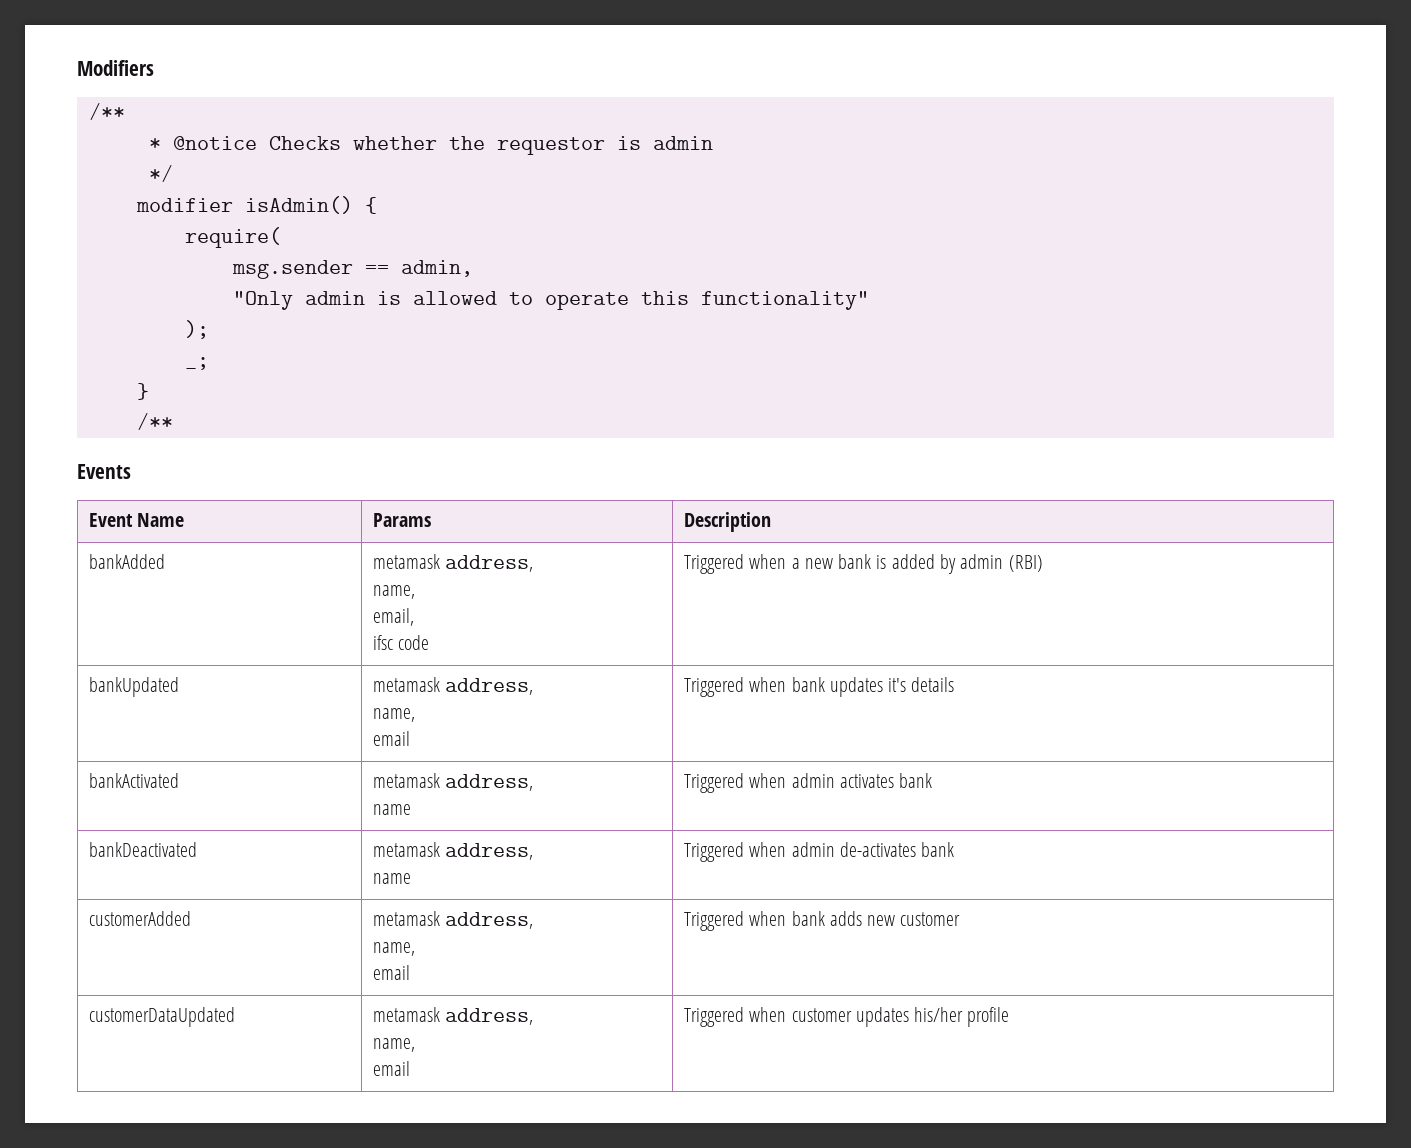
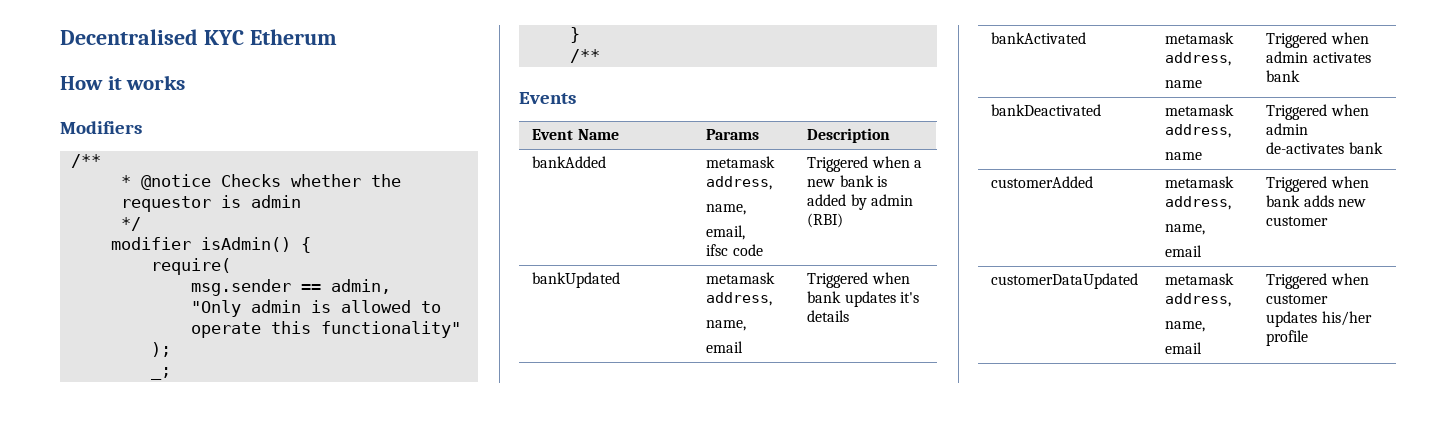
+ Decentralised KYC Etherum
+ How it works

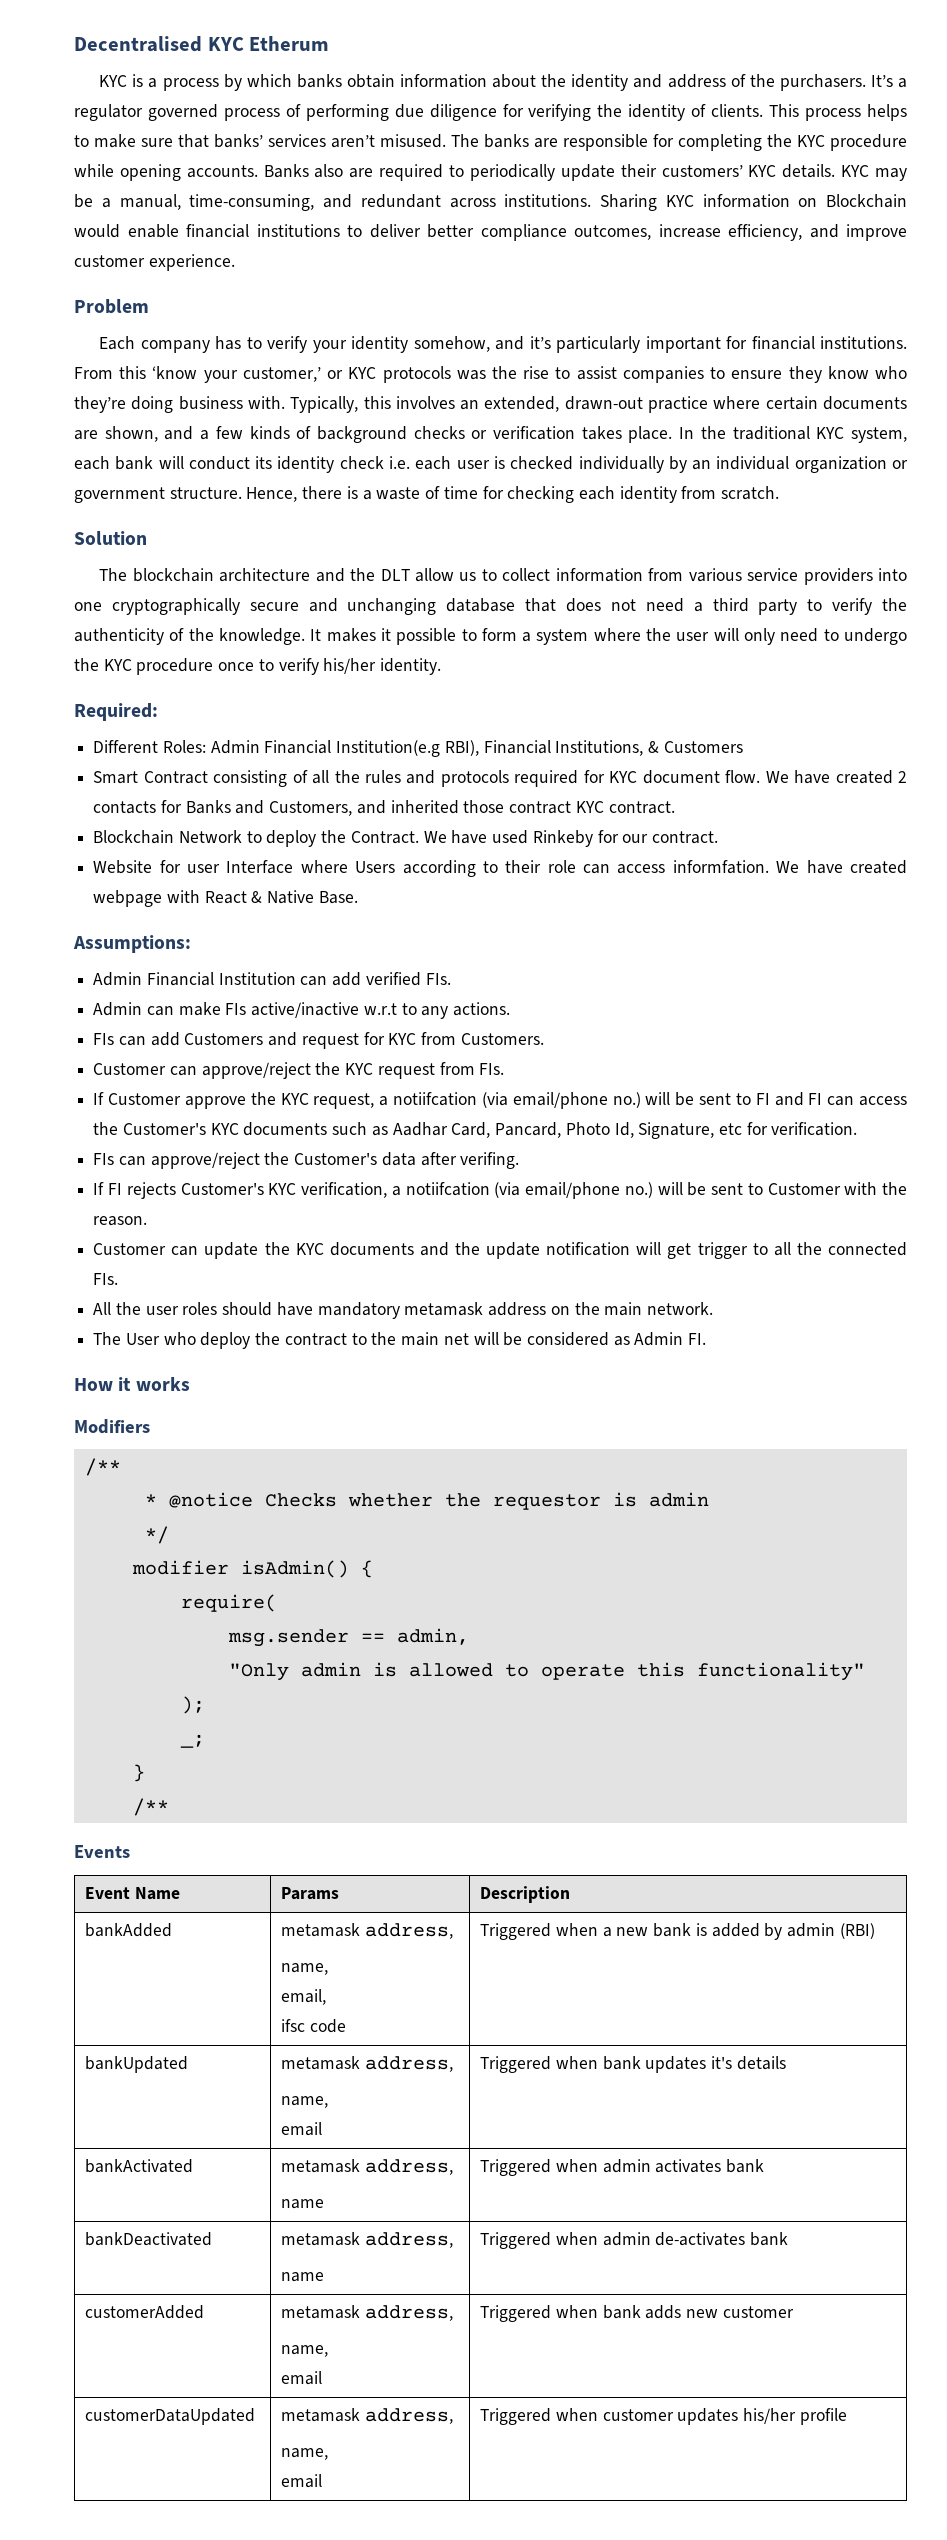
+ KYC is a process by which banks obtain information about the identity and address of the purchasers. It’s a regulator governed process of performing due diligence for verifying the identity of clients. This process helps to make sure that banks’ services aren’t misused. The banks are responsible for completing the KYC procedure while opening accounts. Banks also are required to periodically update their customers’ KYC details. KYC may be a manual, time-consuming, and redundant across institutions. Sharing KYC information on Blockchain would enable financial institutions to deliver better compliance outcomes, increase efficiency, and improve customer experience.
+ Problem
+ Each company has to verify your identity somehow, and it’s particularly important for financial institutions. From this ‘know your customer,’ or KYC protocols was the rise to assist companies to ensure they know who they’re doing business with. Typically, this involves an extended, drawn-out practice where certain documents are shown, and a few kinds of background checks or verification takes place. In the traditional KYC system, each bank will conduct its identity check i.e. each user is checked individually by an individual organization or government structure. Hence, there is a waste of time for checking each identity from scratch.
+ Solution
+ The blockchain architecture and the DLT allow us to collect information from various service providers into one cryptographically secure and unchanging database that does not need a third party to verify the authenticity of the knowledge. It makes it possible to form a system where the user will only need to undergo the KYC procedure once to verify his/her identity.
+ Required:
+ Different Roles: Admin Financial Institution(e.g RBI), Financial Institutions, & Customers
+ Smart Contract consisting of all the rules and protocols required for KYC document flow. We have created 2 contacts for Banks and Customers, and inherited those contract KYC contract.
+ Blockchain Network to deploy the Contract. We have used Rinkeby for our contract.
+ Website for user Interface where Users according to their role can access informfation. We have created webpage with React & Native Base.
+ Assumptions:
+ Admin Financial Institution can add verified FIs.
+ Admin can make FIs active/inactive w.r.t to any actions.
+ FIs can add Customers and request for KYC from Customers.
+ Customer can approve/reject the KYC request from FIs.
+ If Customer approve the KYC request, a notiifcation (via email/phone no.) will be sent to FI and FI can access the Customer's KYC documents such as Aadhar Card, Pancard, Photo Id, Signature, etc for verification.
+ FIs can approve/reject the Customer's data after verifing.
+ If FI rejects Customer's KYC verification, a notiifcation (via email/phone no.) will be sent to Customer with the reason.
+ Customer can update the KYC documents and the update notification will get trigger to all the connected FIs.
+ All the user roles should have mandatory metamask address on the main network.
+ The User who deploy the contract to the main net will be considered as Admin FI.

